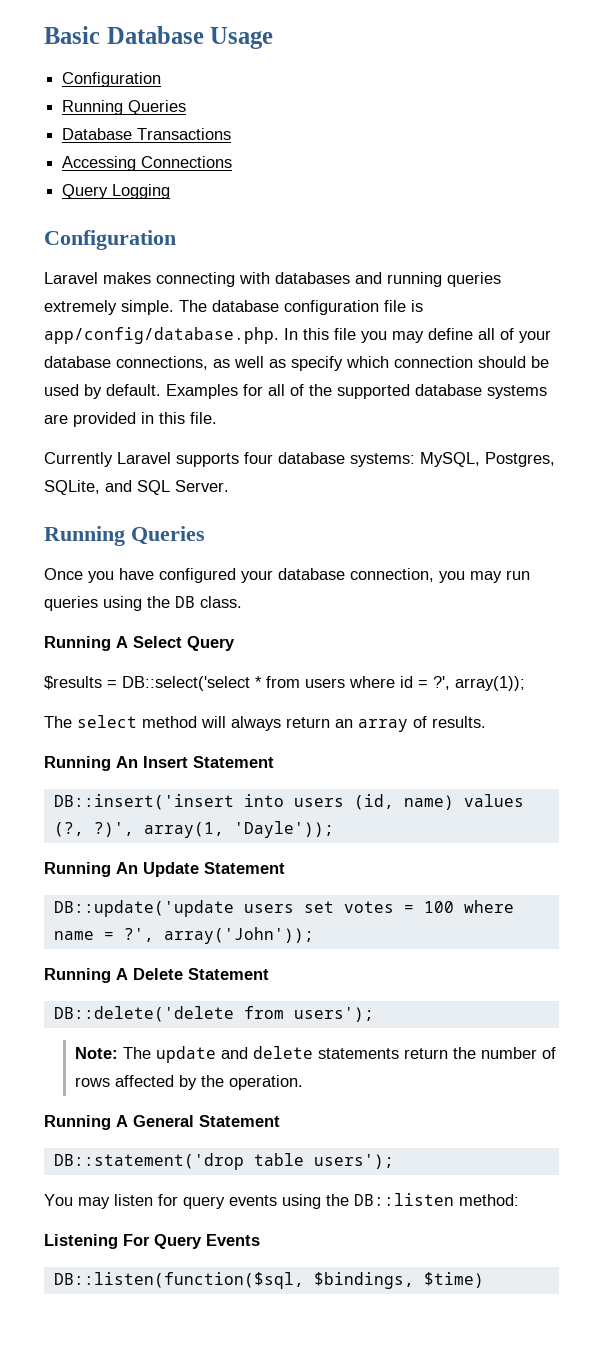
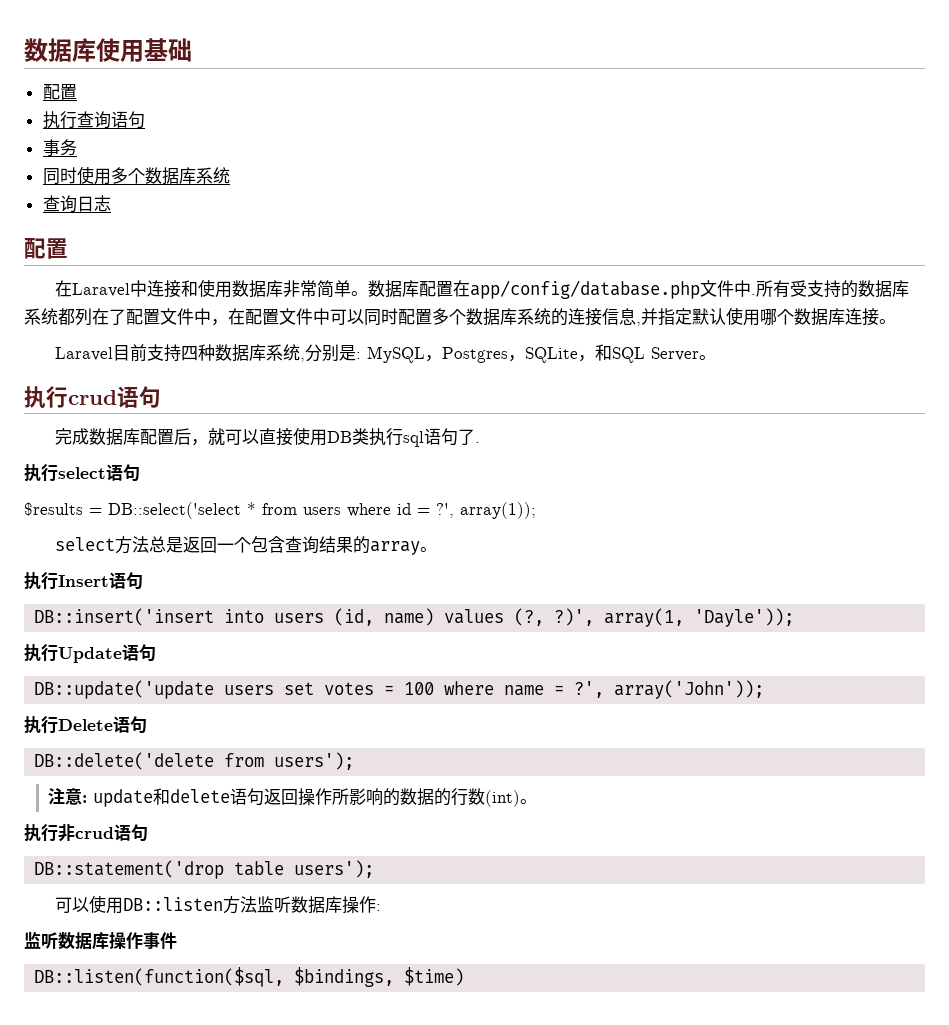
- Basic Database Usage
- Configuration
- Running Queries
- Database Transactions
- Accessing Connections
- Query Logging
- Configuration
- Laravel makes connecting with databases and running queries extremely simple. The database configuration file is app/config/database.php. In this file you may define all of your database connections, as well as specify which connection should be used by default. Examples for all of the supported database systems are provided in this file.
- Currently Laravel supports four database systems: MySQL, Postgres, SQLite, and SQL Server.
- Running Queries
- Once you have configured your database connection, you may run queries using the DB class.
- Running A Select Query
+ 数据库使用基础
+ 配置
+ 执行查询语句
+ 事务
+ 同时使用多个数据库系统
+ 查询日志
+ 配置
+ 在Laravel中连接和使用数据库非常简单。数据库配置在app/config/database.php文件中.所有受支持的数据库系统都列在了配置文件中，在配置文件中可以同时配置多个数据库系统的连接信息,并指定默认使用哪个数据库连接。
+ Laravel目前支持四种数据库系统,分别是: MySQL，Postgres，SQLite，和SQL Server。
+ 执行crud语句
+ 完成数据库配置后，就可以直接使用DB类执行sql语句了.
+ 执行select语句
- The select method will always return an array of results.
- Running An Insert Statement
+ select方法总是返回一个包含查询结果的array。
+ 执行Insert语句
- Running An Update Statement
+ 执行Update语句
- Running A Delete Statement
+ 执行Delete语句
- Note: The update and delete statements return the number of rows affected by the operation.
- Running A General Statement
+ 注意: update和delete语句返回操作所影响的数据的行数(int)。
+ 执行非crud语句
  DB::statement('drop table users');
- You may listen for query events using the DB::listen method:
- Listening For Query Events
+ 可以使用DB::listen方法监听数据库操作:
+ 监听数据库操作事件

